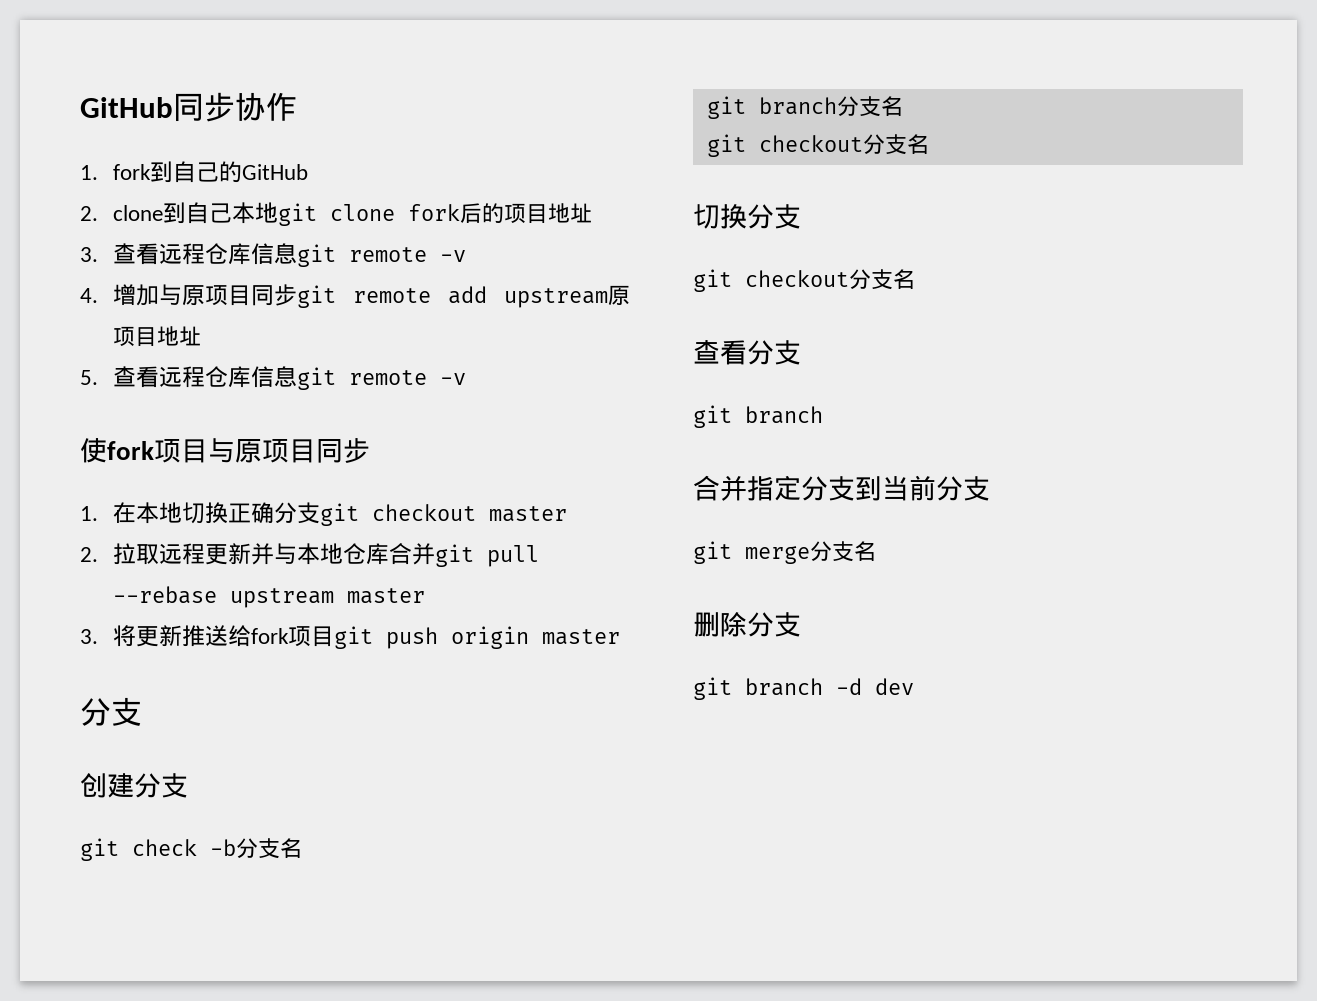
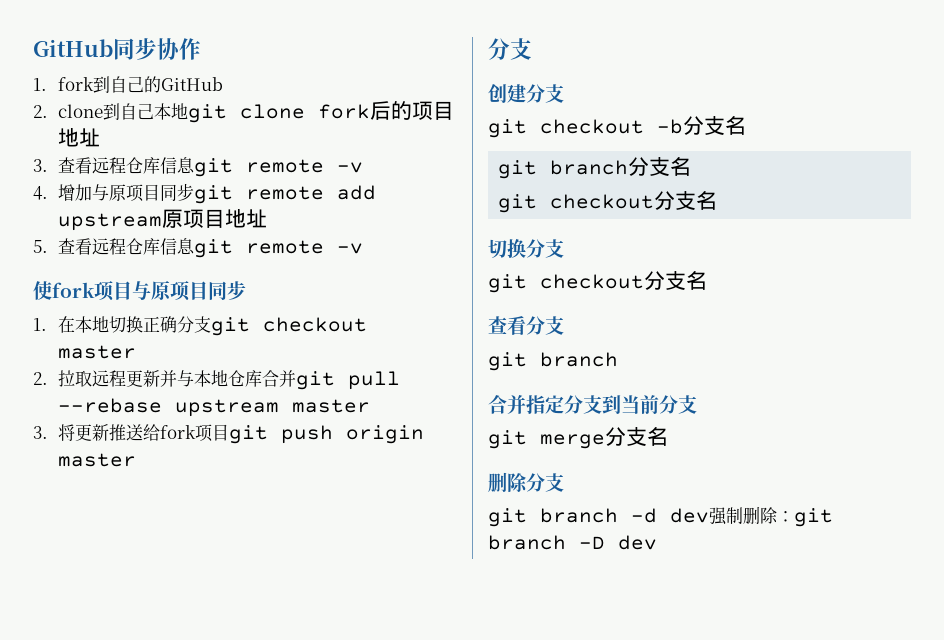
- git check -b分支名
+ git checkout -b分支名
- git branch -d dev
+ git branch -d dev强制删除：git branch -D dev

